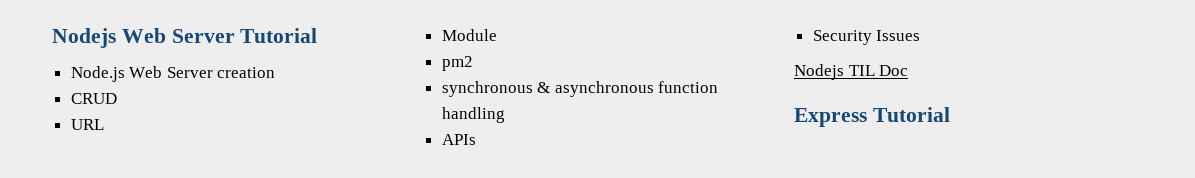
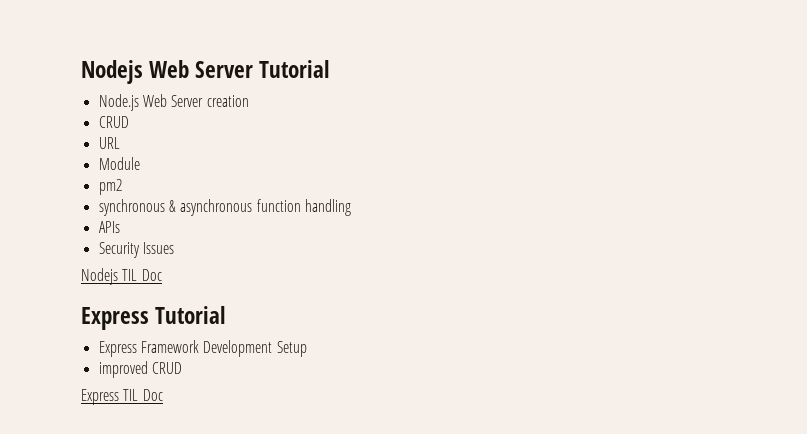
+ Express Framework Development Setup
+ improved CRUD
+ Express TIL Doc

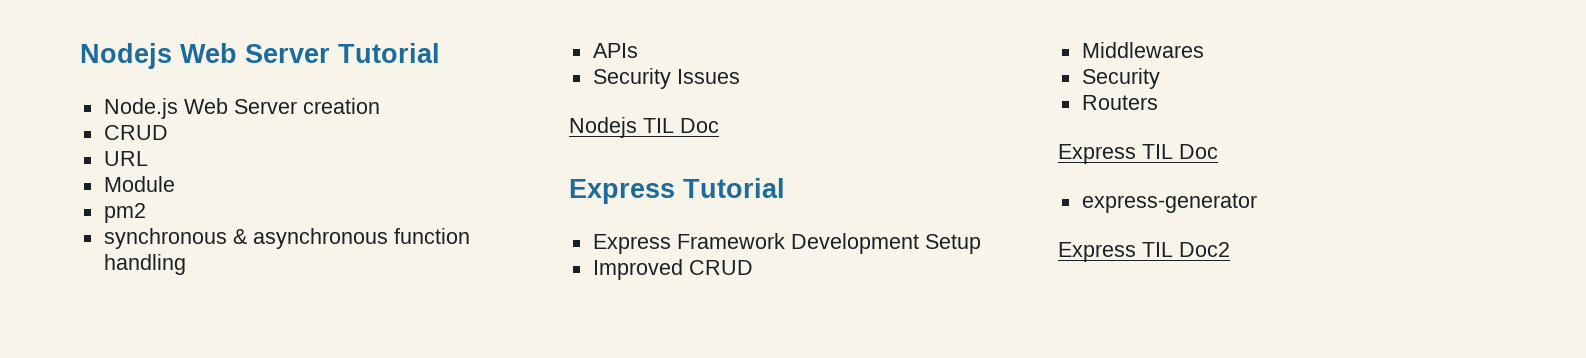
- improved CRUD
+ Improved CRUD
+ Middlewares
+ Security
+ Routers
+ express-generator
+ Express TIL Doc2

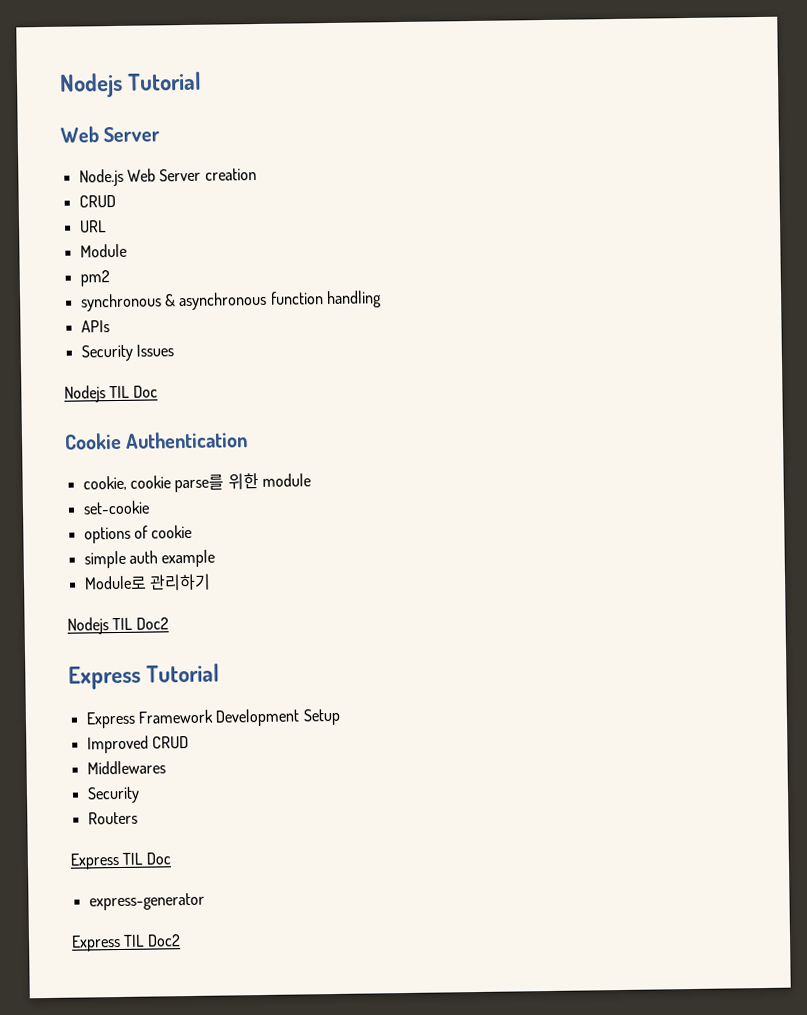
- Nodejs Web Server Tutorial
+ Nodejs Tutorial
+ Web Server
+ Cookie Authentication
+ cookie, cookie parse를 위한 module
+ set-cookie
+ options of cookie
+ simple auth example
+ Module로 관리하기
+ Nodejs TIL Doc2

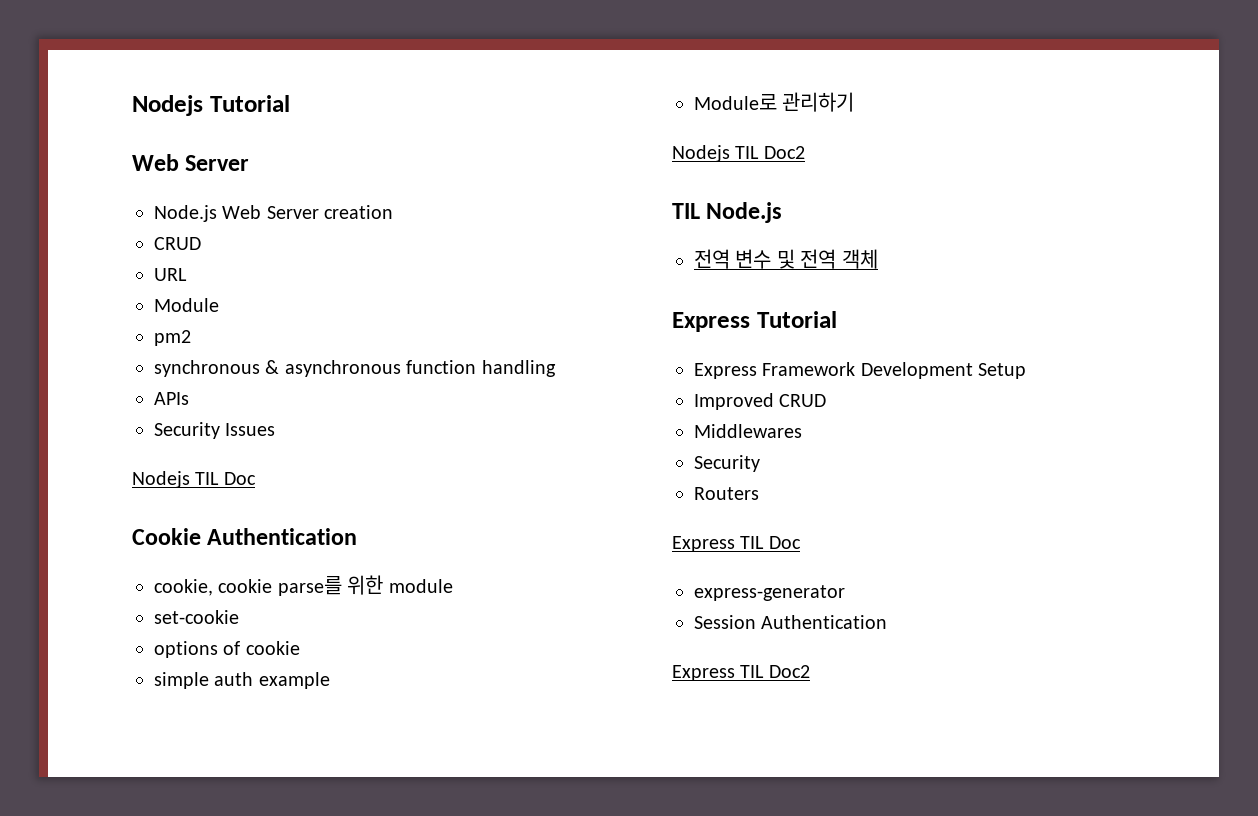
+ TIL Node.js
+ 전역 변수 및 전역 객체
+ Session Authentication

